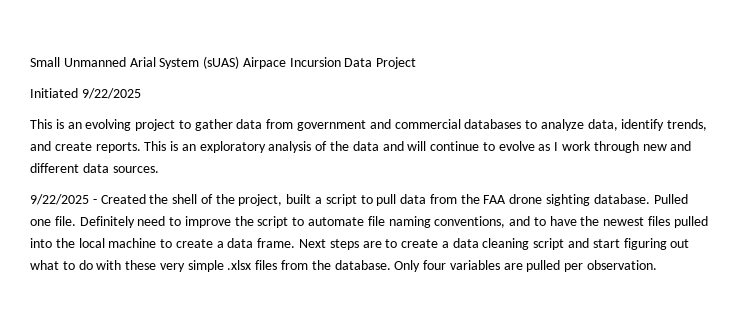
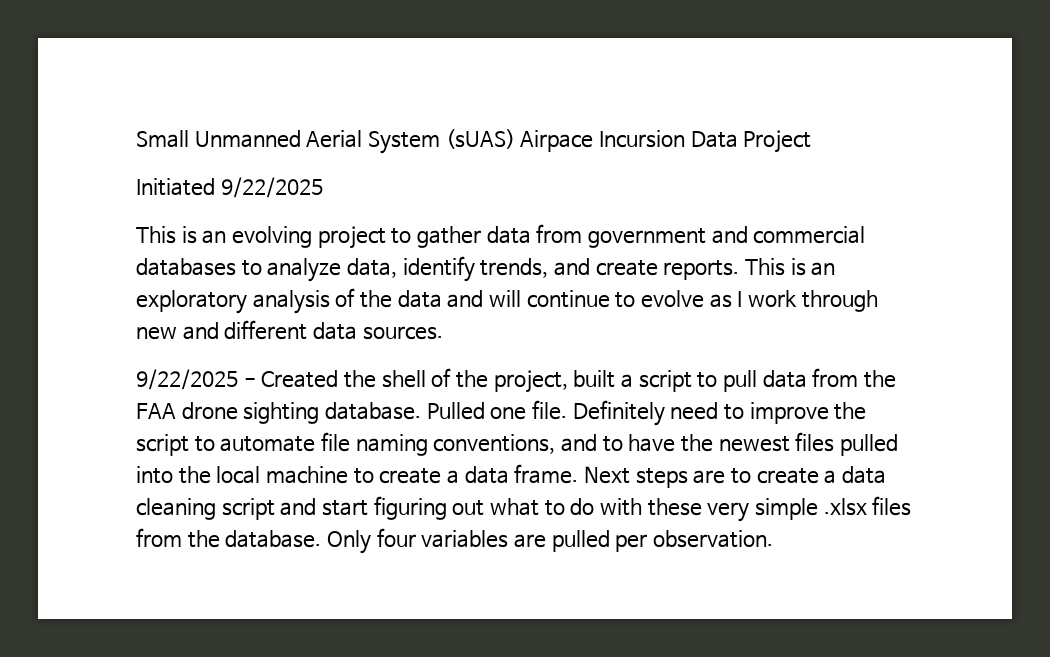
- Small Unmanned Arial System (sUAS) Airpace Incursion Data Project
+ Small Unmanned Aerial System (sUAS) Airpace Incursion Data Project

